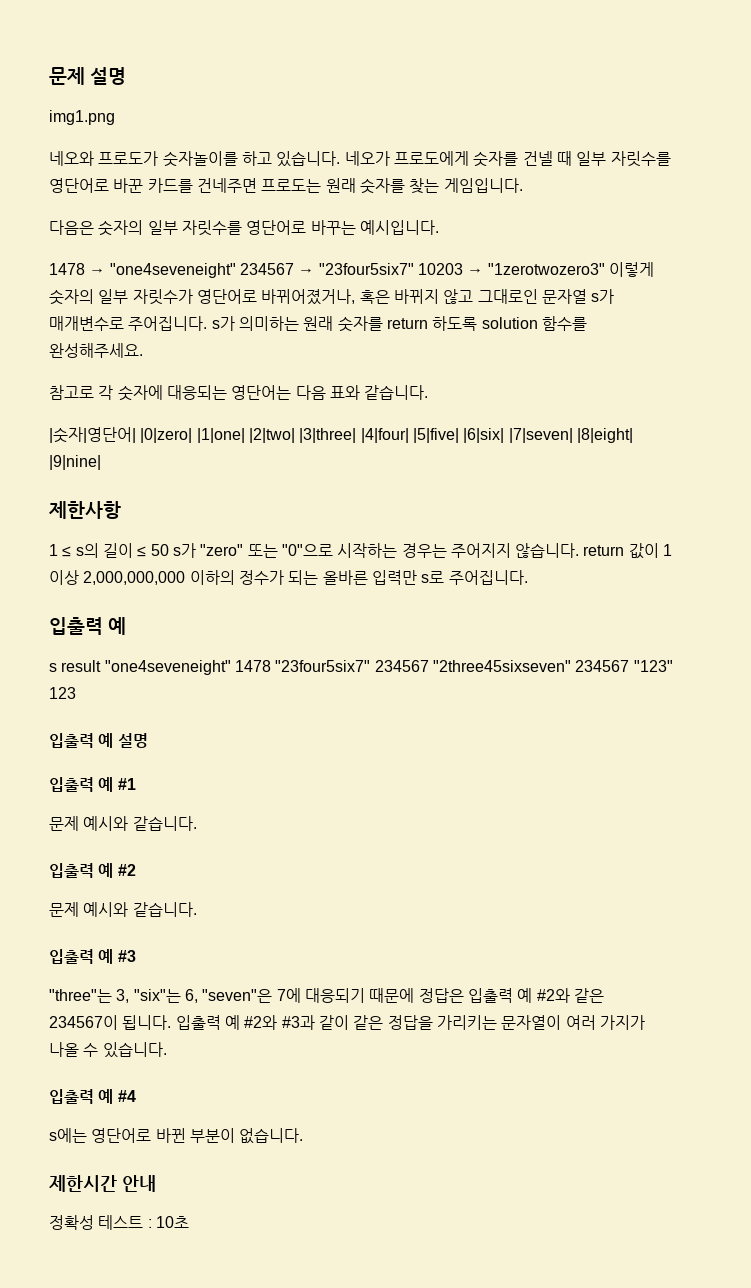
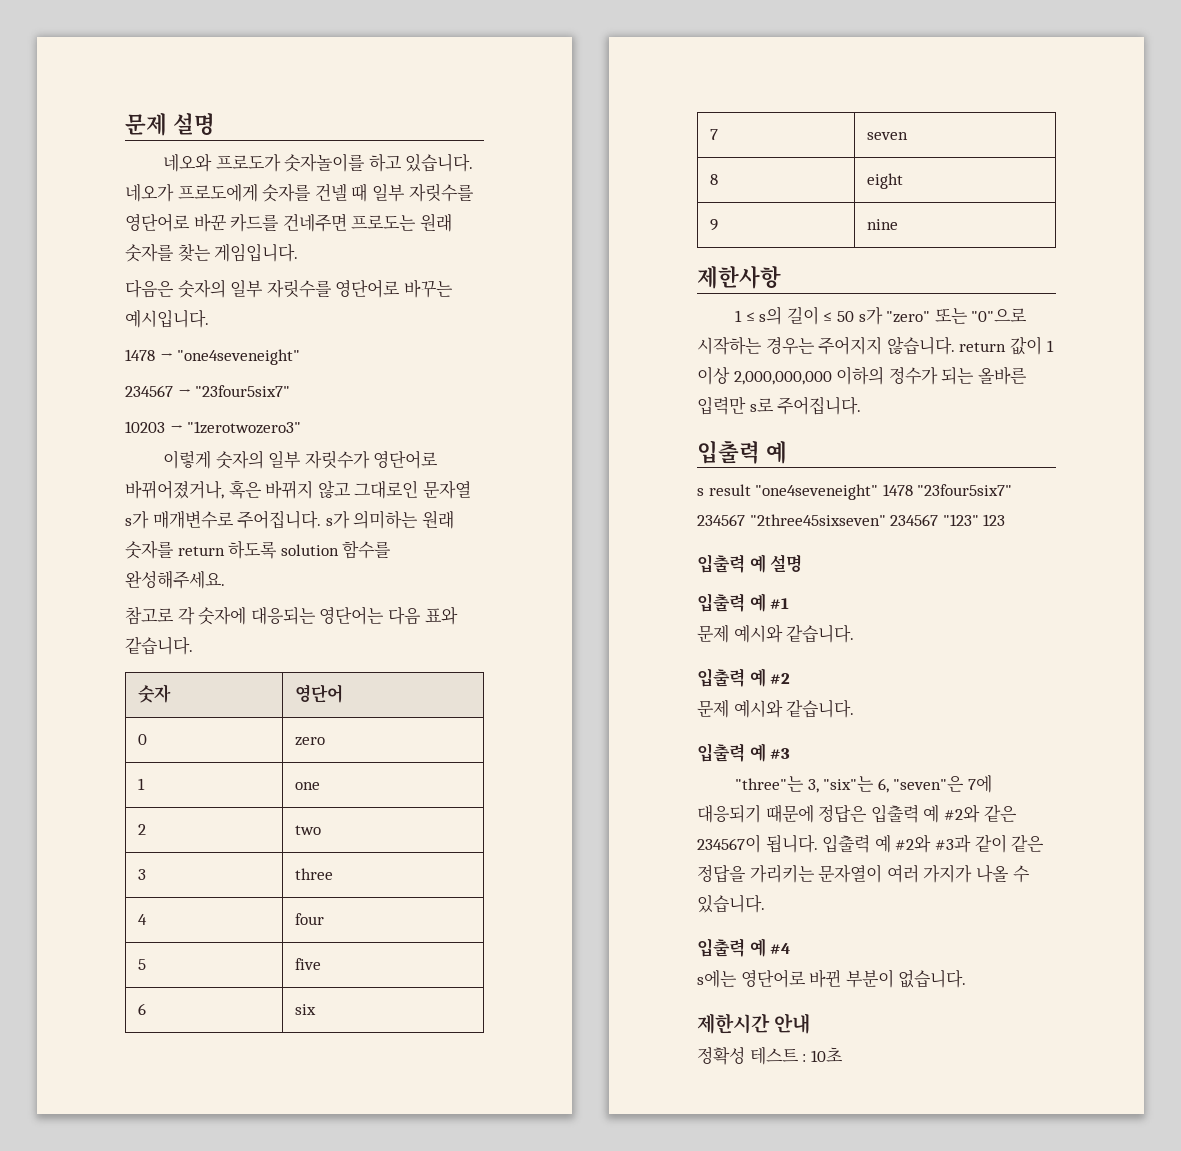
- img1.png
- 1478 → "one4seveneight" 234567 → "23four5six7" 10203 → "1zerotwozero3" 이렇게 숫자의 일부 자릿수가 영단어로 바뀌어졌거나, 혹은 바뀌지 않고 그대로인 문자열 s가 매개변수로 주어집니다. s가 의미하는 원래 숫자를 return 하도록 solution 함수를 완성해주세요.
+ 1478 → "one4seveneight"
+ 234567 → "23four5six7"
+ 10203 → "1zerotwozero3"
+ 이렇게 숫자의 일부 자릿수가 영단어로 바뀌어졌거나, 혹은 바뀌지 않고 그대로인 문자열 s가 매개변수로 주어집니다. s가 의미하는 원래 숫자를 return 하도록 solution 함수를 완성해주세요.
- |숫자|영단어| |0|zero| |1|one| |2|two| |3|three| |4|four| |5|five| |6|six| |7|seven| |8|eight| |9|nine|
+ 숫자 | 영단어
+ 0 | zero
+ 1 | one
+ 2 | two
+ 3 | three
+ 4 | four
+ 5 | five
+ 6 | six
+ 7 | seven
+ 8 | eight
+ 9 | nine

